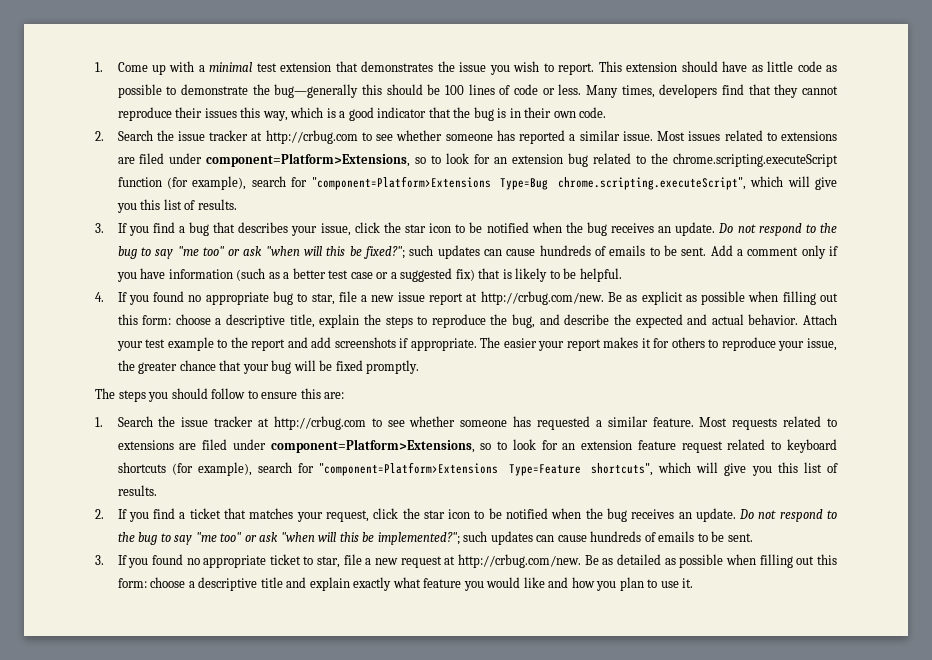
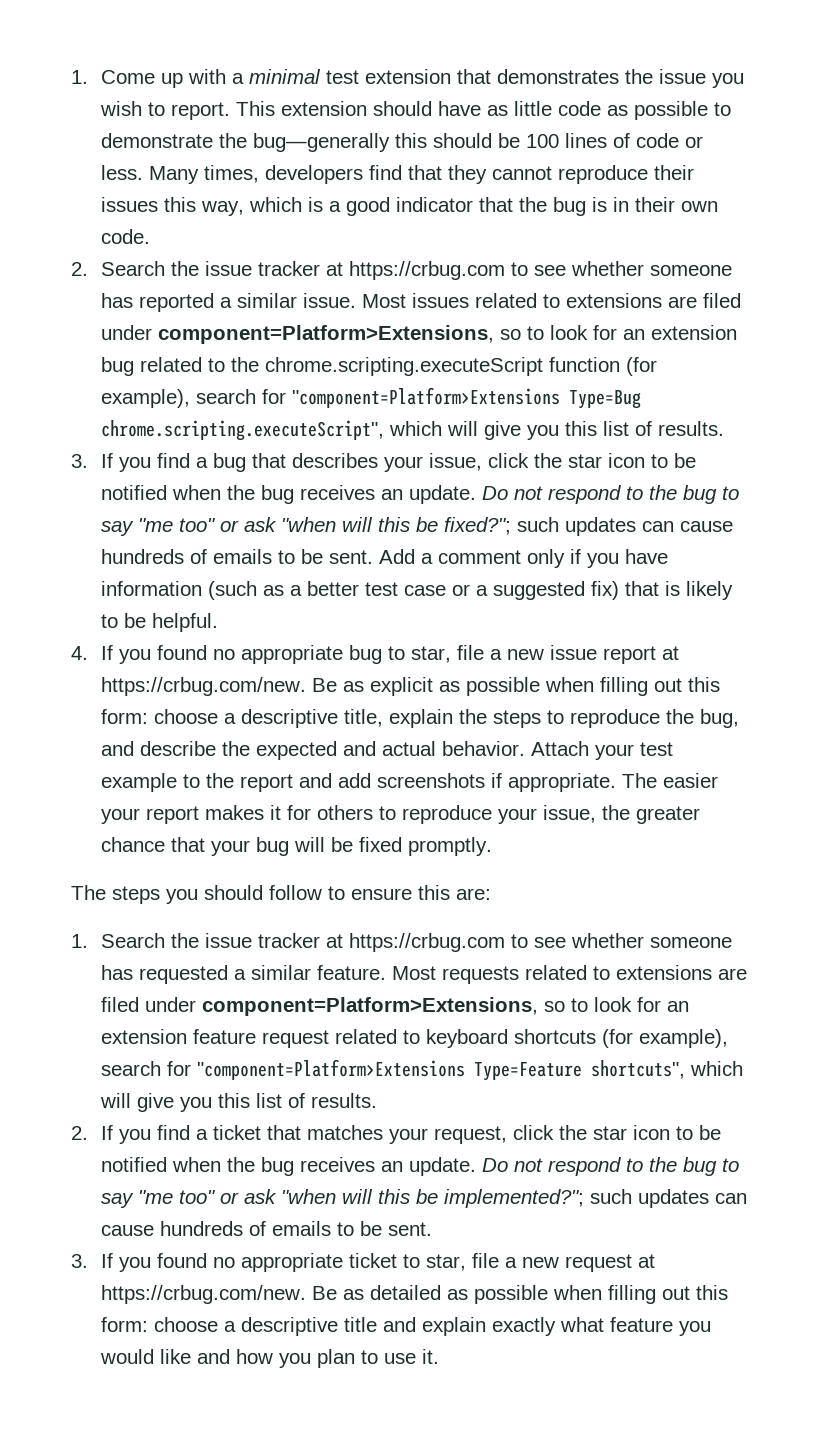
- 2. Search the issue tracker at http://crbug.com to see whether someone has reported a similar issue.
+ 2. Search the issue tracker at https://crbug.com to see whether someone has reported a similar issue.
- 4. If you found no appropriate bug to star, file a new issue report at http://crbug.com/new. Be as explicit as possible when filling out this form: choose a descriptive title, explain the steps to reproduce the bug, and describe the expected and actual behavior.
+ 4. If you found no appropriate bug to star, file a new issue report at https://crbug.com/new. Be as explicit as possible when filling out this form: choose a descriptive title, explain the steps to reproduce the bug, and describe the expected and actual behavior.
- 1. Search the issue tracker at http://crbug.com to see whether someone has requested a similar feature.
+ 1. Search the issue tracker at https://crbug.com to see whether someone has requested a similar feature.
- 3. If you found no appropriate ticket to star, file a new request at http://crbug.com/new. Be as detailed as possible when filling out this form: choose a descriptive title and explain exactly what feature you would like and how you plan to use it.
+ 3. If you found no appropriate ticket to star, file a new request at https://crbug.com/new. Be as detailed as possible when filling out this form: choose a descriptive title and explain exactly what feature you would like and how you plan to use it.

